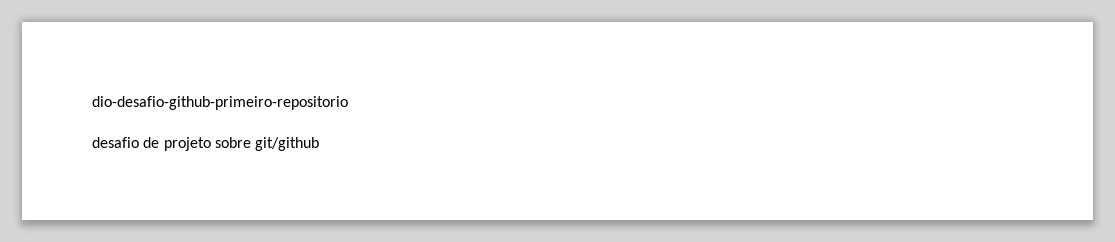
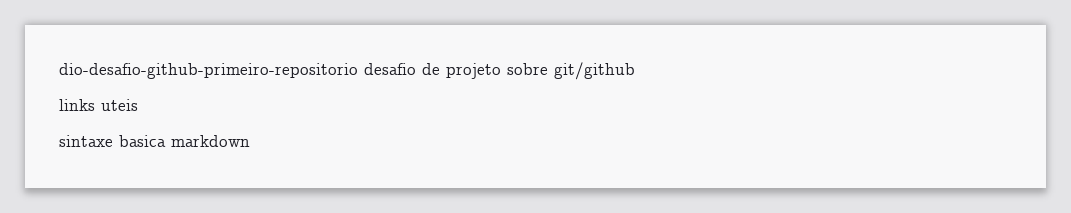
- dio-desafio-github-primeiro-repositorio
- desafio de projeto sobre git/github
+ dio-desafio-github-primeiro-repositorio desafio de projeto sobre git/github
+ links uteis
+ sintaxe basica markdown

